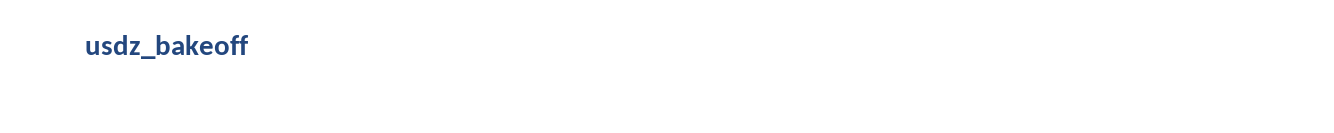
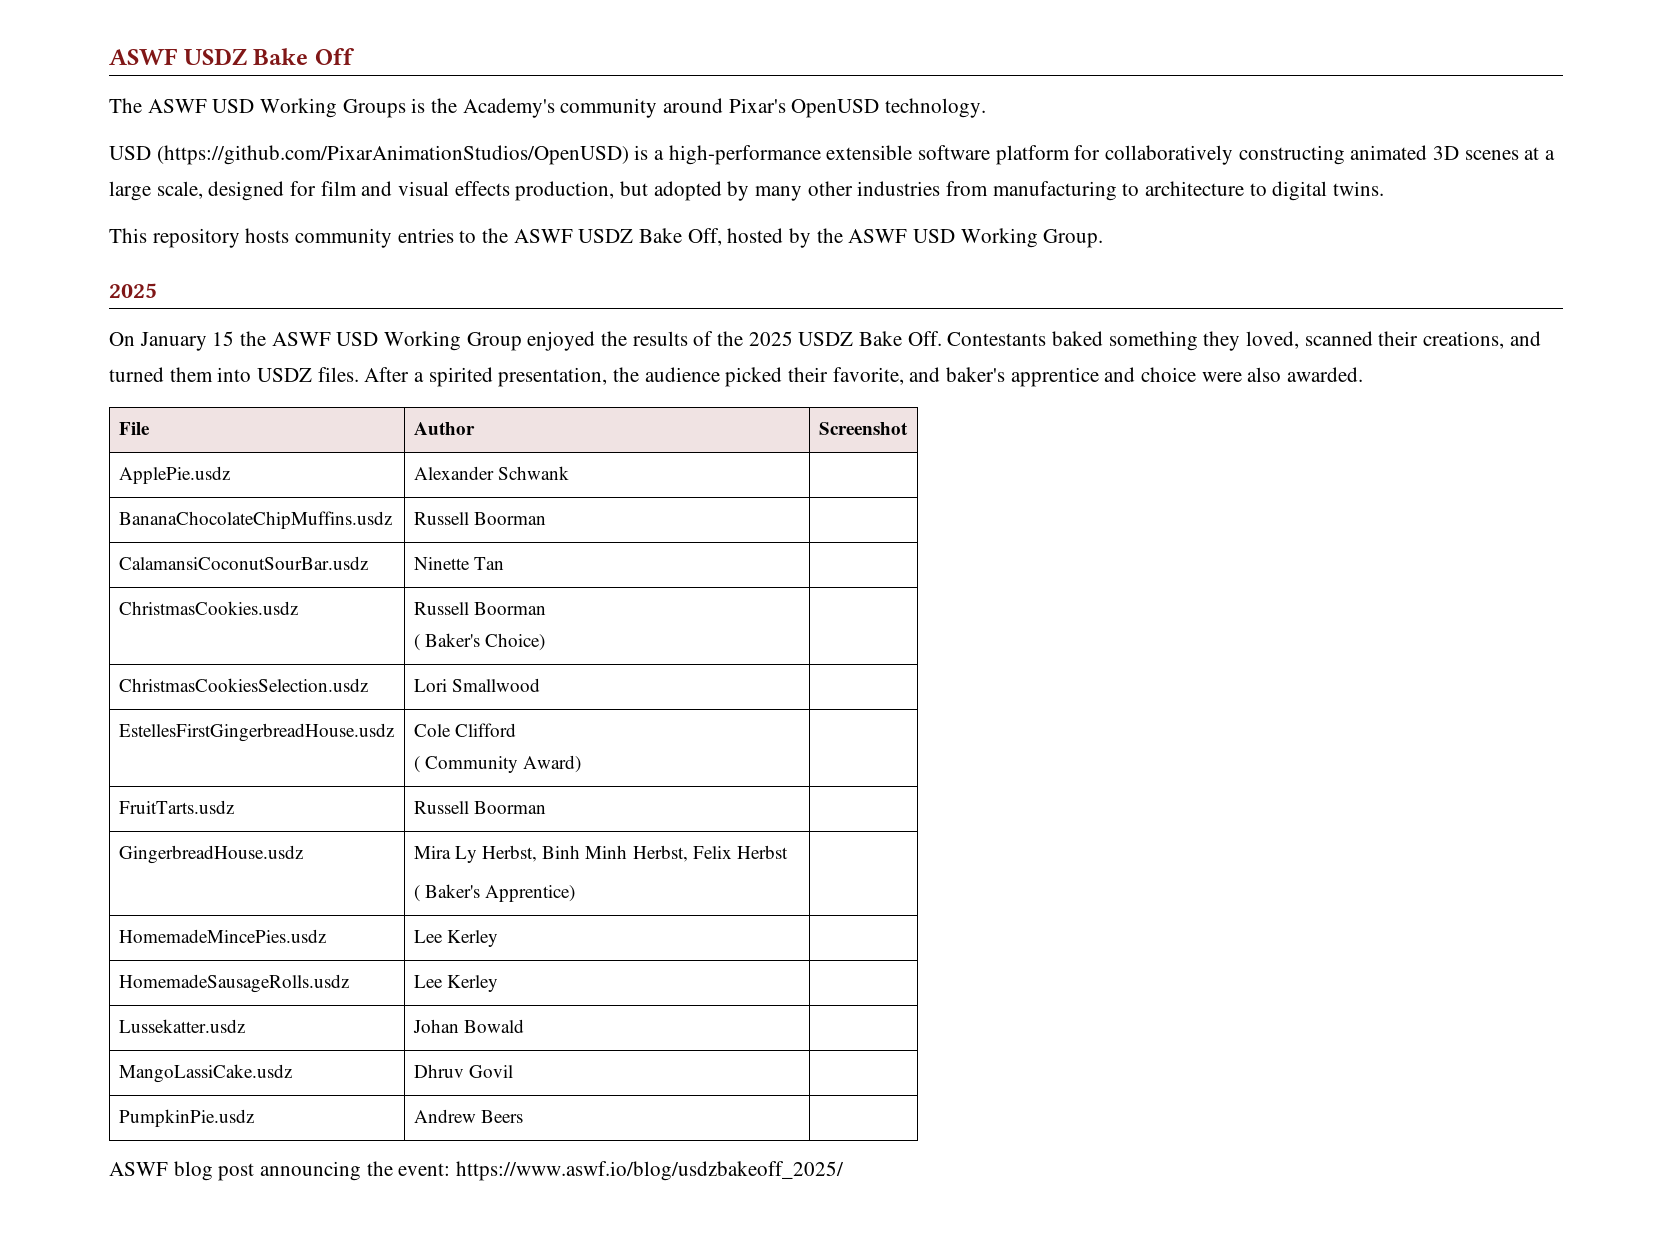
- usdz_bakeoff
+ ASWF USDZ Bake Off
+ The ASWF USD Working Groups is the Academy's community around Pixar's OpenUSD technology.
+ USD (https://github.com/PixarAnimationStudios/OpenUSD) is a high-performance extensible software platform for collaboratively constructing animated 3D scenes at a large scale, designed for film and visual effects production, but adopted by many other industries from manufacturing to architecture to digital twins.
+ This repository hosts community entries to the ASWF USDZ Bake Off, hosted by the ASWF USD Working Group.
+ 2025
+ On January 15 the ASWF USD Working Group enjoyed the results of the 2025 USDZ Bake Off. Contestants baked something they loved, scanned their creations, and turned them into USDZ files. After a spirited presentation, the audience picked their favorite, and baker's apprentice and choice were also awarded.
+ File | Author | Screenshot
+ ApplePie.usdz | Alexander Schwank |
+ BananaChocolateChipMuffins.usdz | Russell Boorman |
+ CalamansiCoconutSourBar.usdz | Ninette Tan |
+ ChristmasCookies.usdz | Russell Boorman
+ ( Baker's Choice) |
+ ChristmasCookiesSelection.usdz | Lori Smallwood |
+ EstellesFirstGingerbreadHouse.usdz | Cole Clifford
+ ( Community Award) |
+ FruitTarts.usdz | Russell Boorman |
+ GingerbreadHouse.usdz | Mira Ly Herbst, Binh Minh Herbst, Felix Herbst
+ ( Baker's Apprentice) |
+ HomemadeMincePies.usdz | Lee Kerley |
+ HomemadeSausageRolls.usdz | Lee Kerley |
+ Lussekatter.usdz | Johan Bowald |
+ MangoLassiCake.usdz | Dhruv Govil |
+ PumpkinPie.usdz | Andrew Beers |
+ ASWF blog post announcing the event: https://www.aswf.io/blog/usdzbakeoff_2025/

